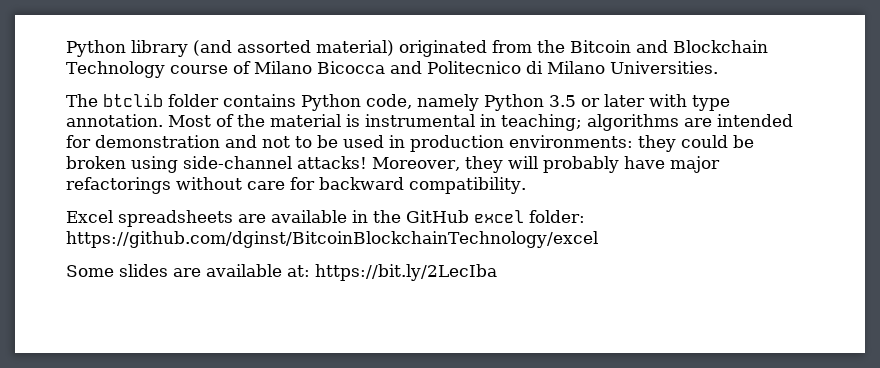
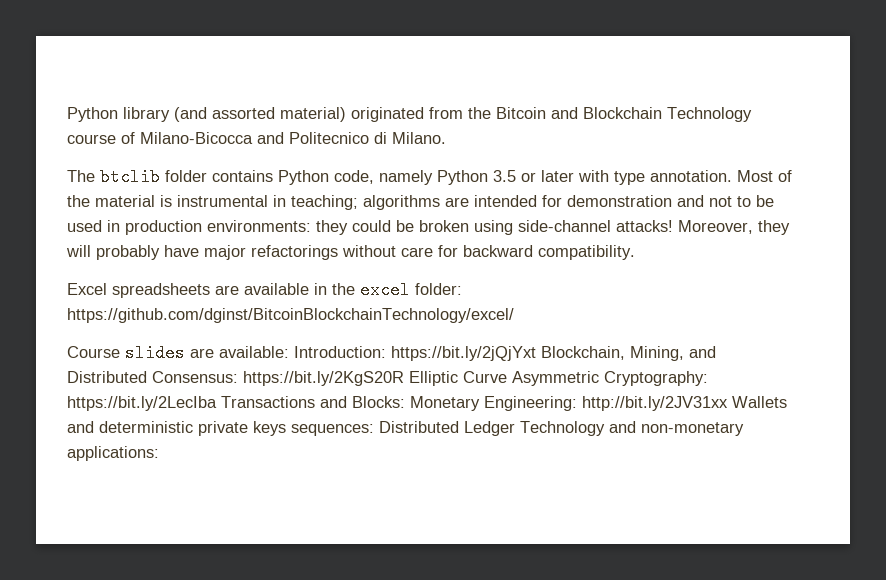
- Python library (and assorted material) originated from the Bitcoin and Blockchain Technology course of Milano Bicocca and Politecnico di Milano Universities.
+ Python library (and assorted material) originated from the Bitcoin and Blockchain Technology course of Milano-Bicocca and Politecnico di Milano.
- Excel spreadsheets are available in the GitHub excel folder: https://github.com/dginst/BitcoinBlockchainTechnology/excel
- Some slides are available at: https://bit.ly/2LecIba
+ Excel spreadsheets are available in the excel folder: https://github.com/dginst/BitcoinBlockchainTechnology/excel/
+ Course slides are available: Introduction: https://bit.ly/2jQjYxt Blockchain, Mining, and Distributed Consensus: https://bit.ly/2KgS20R Elliptic Curve Asymmetric Cryptography: https://bit.ly/2LecIba Transactions and Blocks: Monetary Engineering: http://bit.ly/2JV31xx Wallets and deterministic private keys sequences: Distributed Ledger Technology and non-monetary applications:

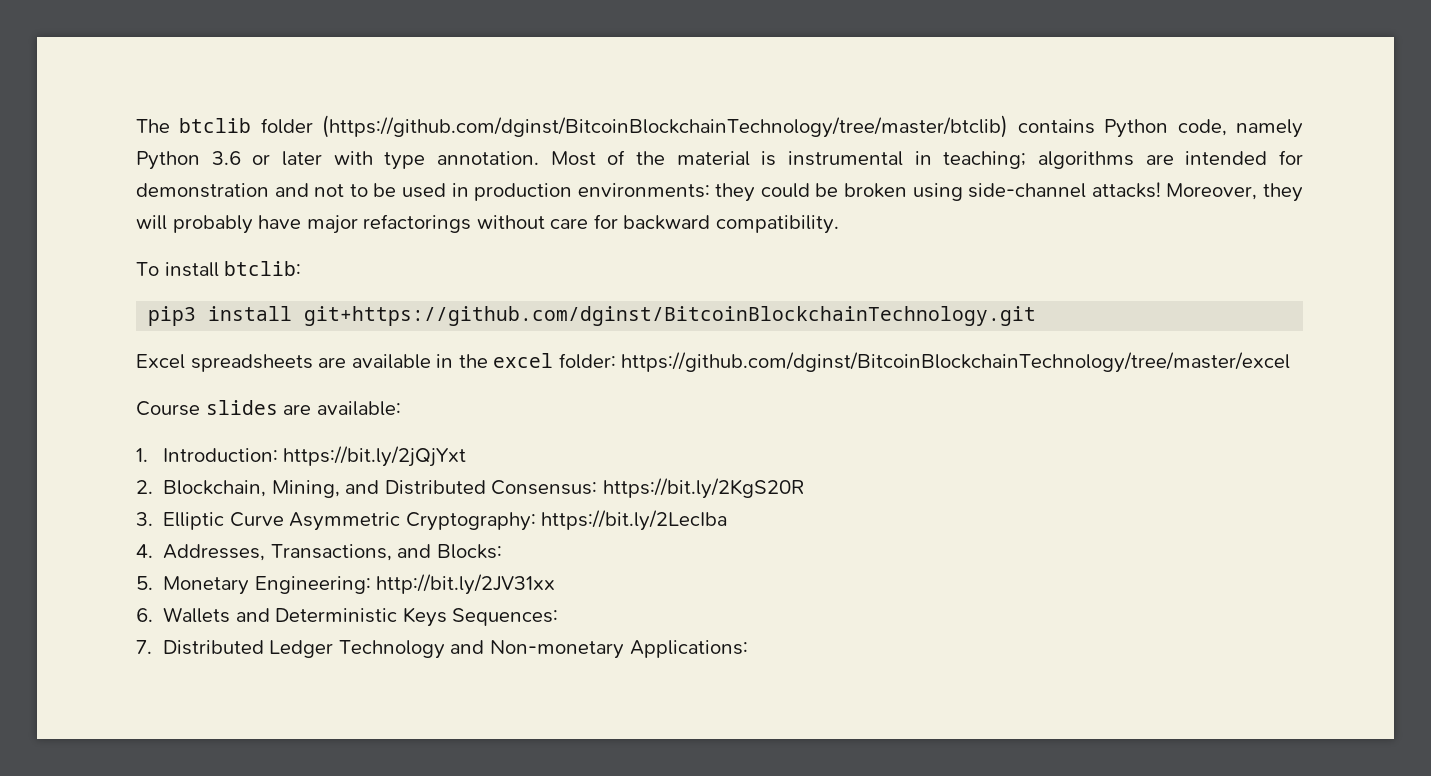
- Python library (and assorted material) originated from the Bitcoin and Blockchain Technology course of Milano-Bicocca and Politecnico di Milano.
- The btclib folder contains Python code, namely Python 3.5 or later with type annotation.
+ The btclib folder (https://github.com/dginst/BitcoinBlockchainTechnology/tree/master/btclib) contains Python code, namely Python 3.6 or later with type annotation.
+ To install btclib:
+ pip3 install git+https://github.com/dginst/BitcoinBlockchainTechnology.git
- Excel spreadsheets are available in the excel folder: https://github.com/dginst/BitcoinBlockchainTechnology/excel/
+ Excel spreadsheets are available in the excel folder: https://github.com/dginst/BitcoinBlockchainTechnology/tree/master/excel
- Course slides are available: Introduction: https://bit.ly/2jQjYxt Blockchain, Mining, and Distributed Consensus: https://bit.ly/2KgS20R Elliptic Curve Asymmetric Cryptography: https://bit.ly/2LecIba Transactions and Blocks: Monetary Engineering: http://bit.ly/2JV31xx Wallets and deterministic private keys sequences: Distributed Ledger Technology and non-monetary applications:
+ Course slides are available:
+ 1. Introduction: https://bit.ly/2jQjYxt
+ 2. Blockchain, Mining, and Distributed Consensus: https://bit.ly/2KgS20R
+ 3. Elliptic Curve Asymmetric Cryptography: https://bit.ly/2LecIba
+ 4. Addresses, Transactions, and Blocks:
+ 5. Monetary Engineering: http://bit.ly/2JV31xx
+ 6. Wallets and Deterministic Keys Sequences:
+ 7. Distributed Ledger Technology and Non-monetary Applications:

